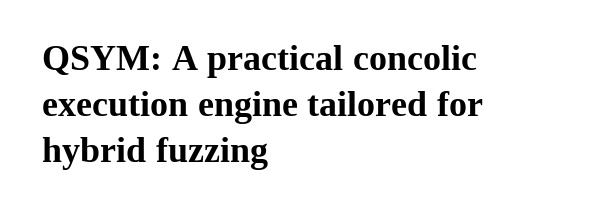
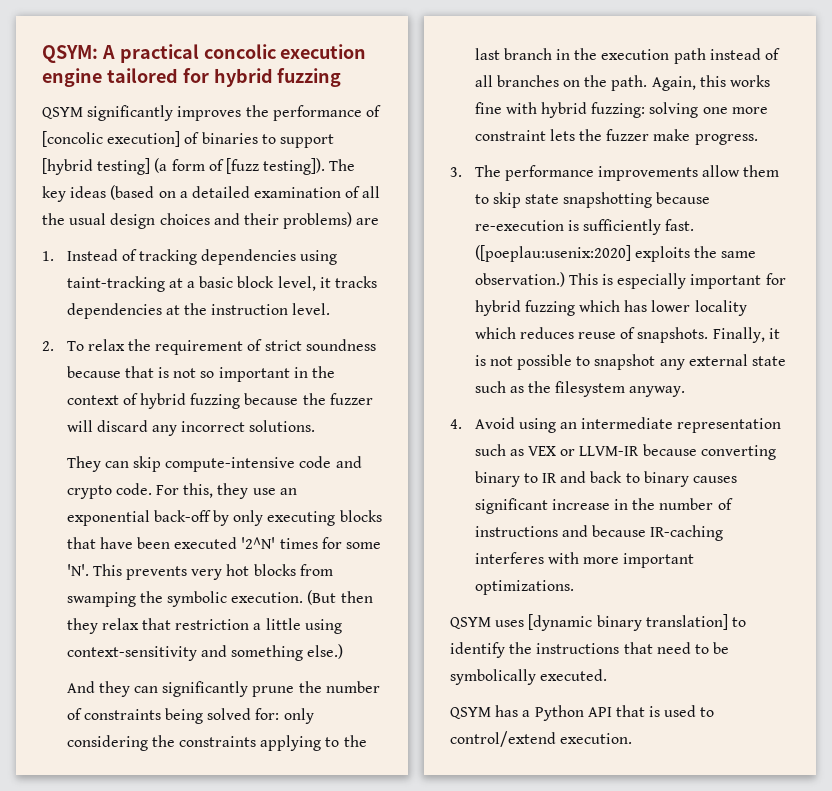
+ QSYM significantly improves the performance of [concolic execution] of binaries to support [hybrid testing] (a form of [fuzz testing]). The key ideas (based on a detailed examination of all the usual design choices and their problems) are
+ 1. Instead of tracking dependencies using taint-tracking at a basic block level, it tracks dependencies at the instruction level.
+ 2. To relax the requirement of strict soundness because that is not so important in the context of hybrid fuzzing because the fuzzer will discard any incorrect solutions.
+ They can skip compute-intensive code and crypto code. For this, they use an exponential back-off by only executing blocks that have been executed '2^N' times for some 'N'. This prevents very hot blocks from swamping the symbolic execution. (But then they relax that restriction a little using context-sensitivity and something else.)
+ And they can significantly prune the number of constraints being solved for: only considering the constraints applying to the last branch in the execution path instead of all branches on the path. Again, this works fine with hybrid fuzzing: solving one more constraint lets the fuzzer make progress.
+ 3. The performance improvements allow them to skip state snapshotting because re-execution is sufficiently fast. ([poeplau:usenix:2020] exploits the same observation.) This is especially important for hybrid fuzzing which has lower locality which reduces reuse of snapshots. Finally, it is not possible to snapshot any external state such as the filesystem anyway.
+ 4. Avoid using an intermediate representation such as VEX or LLVM-IR because converting binary to IR and back to binary causes significant increase in the number of instructions and because IR-caching interferes with more important optimizations.
+ QSYM uses [dynamic binary translation] to identify the instructions that need to be symbolically executed.
+ QSYM has a Python API that is used to control/extend execution.

